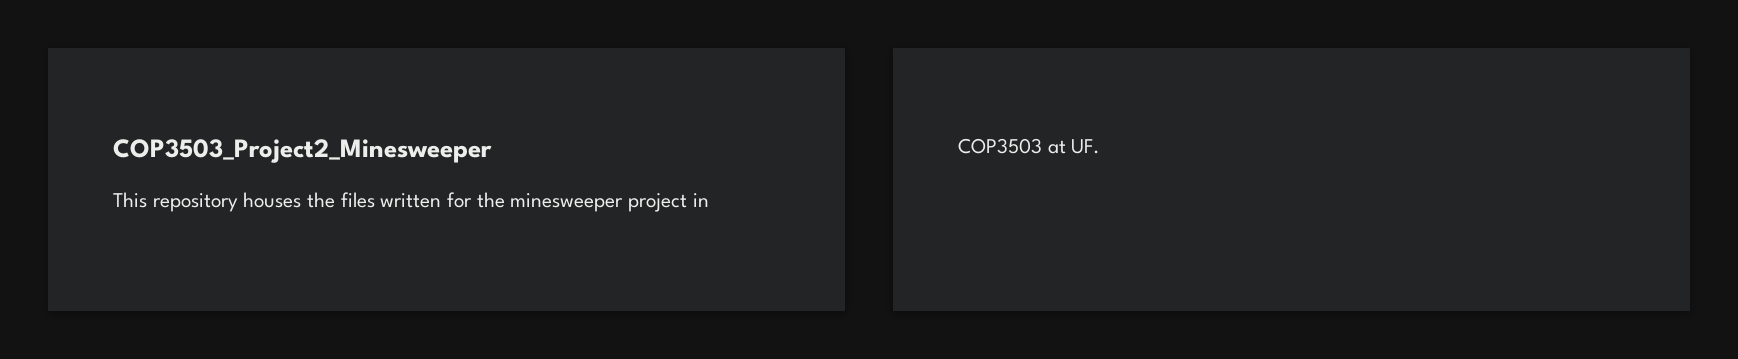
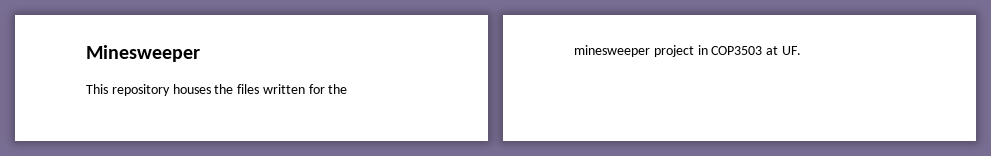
- COP3503_Project2_Minesweeper
+ Minesweeper

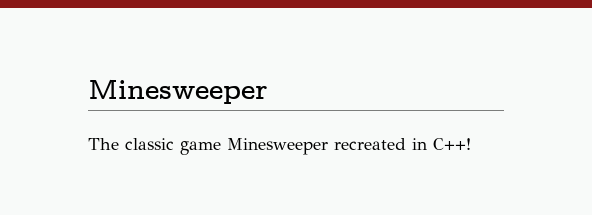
- This repository houses the files written for the minesweeper project in COP3503 at UF.
+ The classic game Minesweeper recreated in C++!

